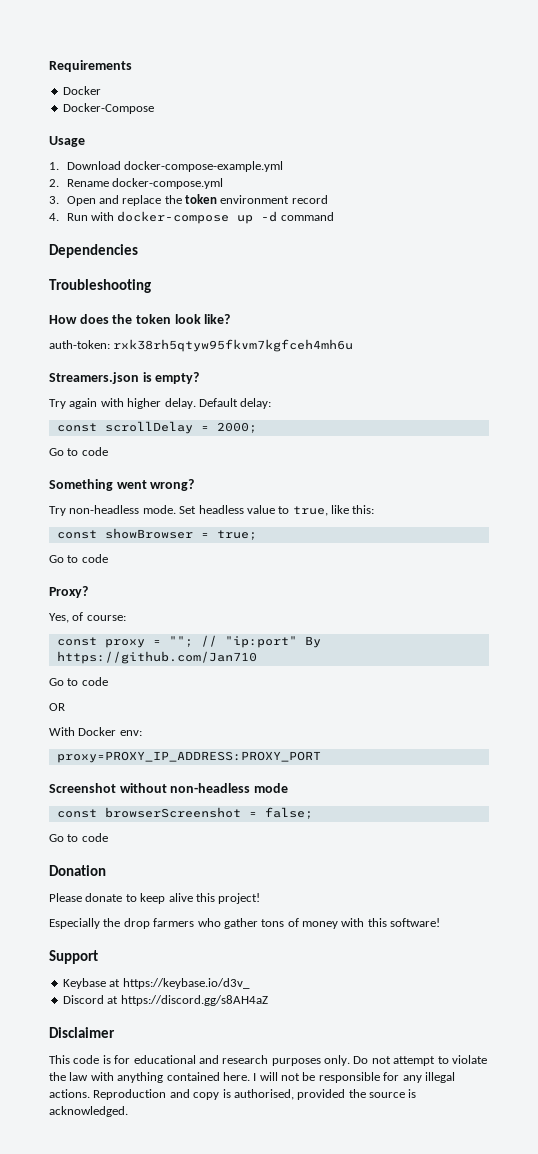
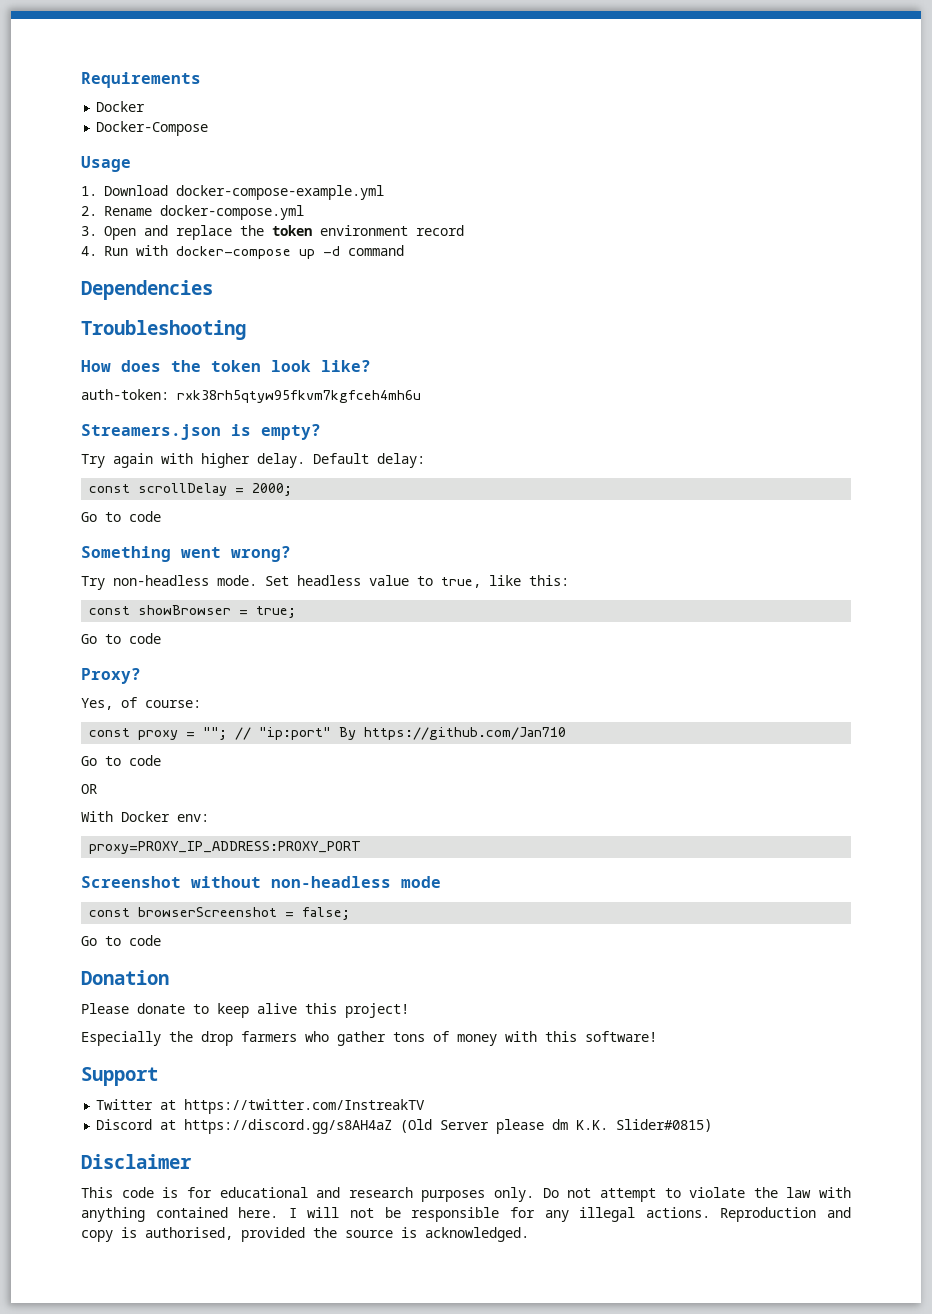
- Keybase at https://keybase.io/d3v_
+ Twitter at https://twitter.com/InstreakTV
- Discord at https://discord.gg/s8AH4aZ
+ Discord at https://discord.gg/s8AH4aZ (Old Server please dm K.K. Slider#0815)

